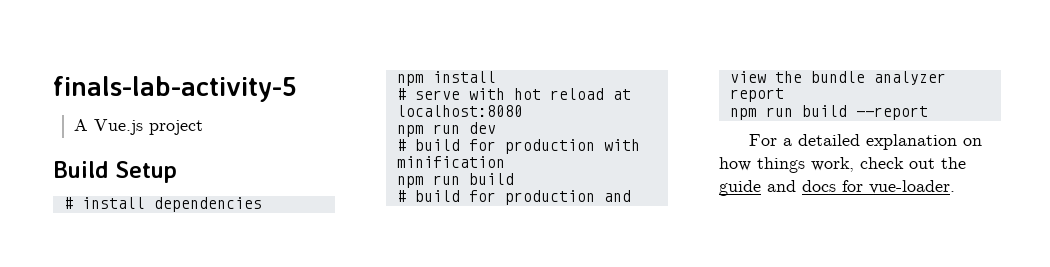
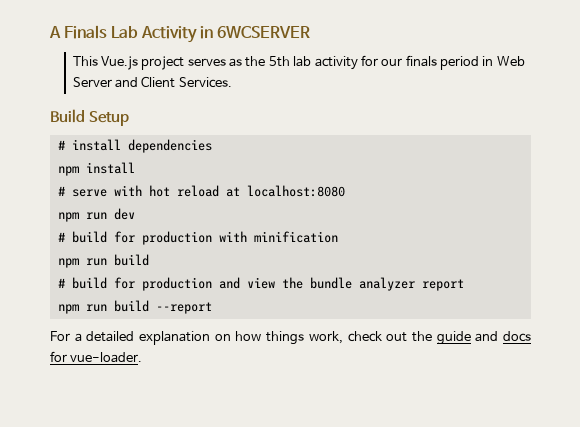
- finals-lab-activity-5
- A Vue.js project
+ A Finals Lab Activity in 6WCSERVER
+ This Vue.js project serves as the 5th lab activity for our finals period in Web Server and Client Services.

